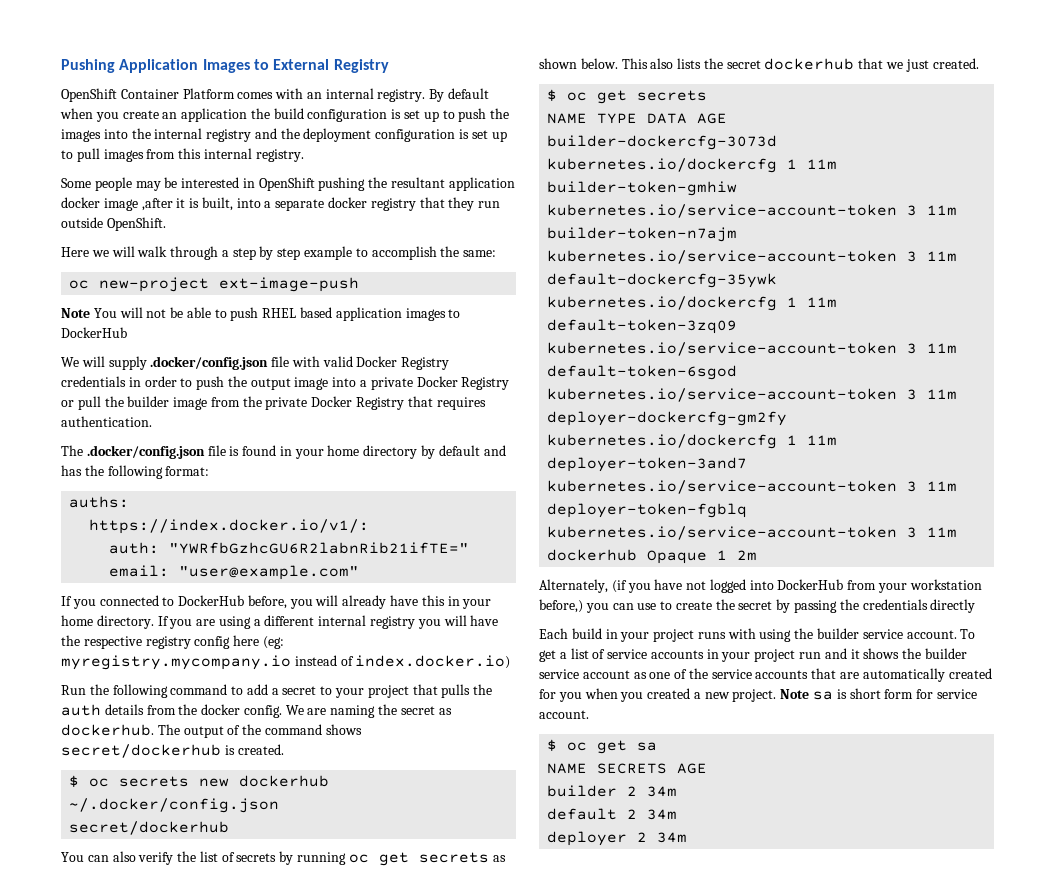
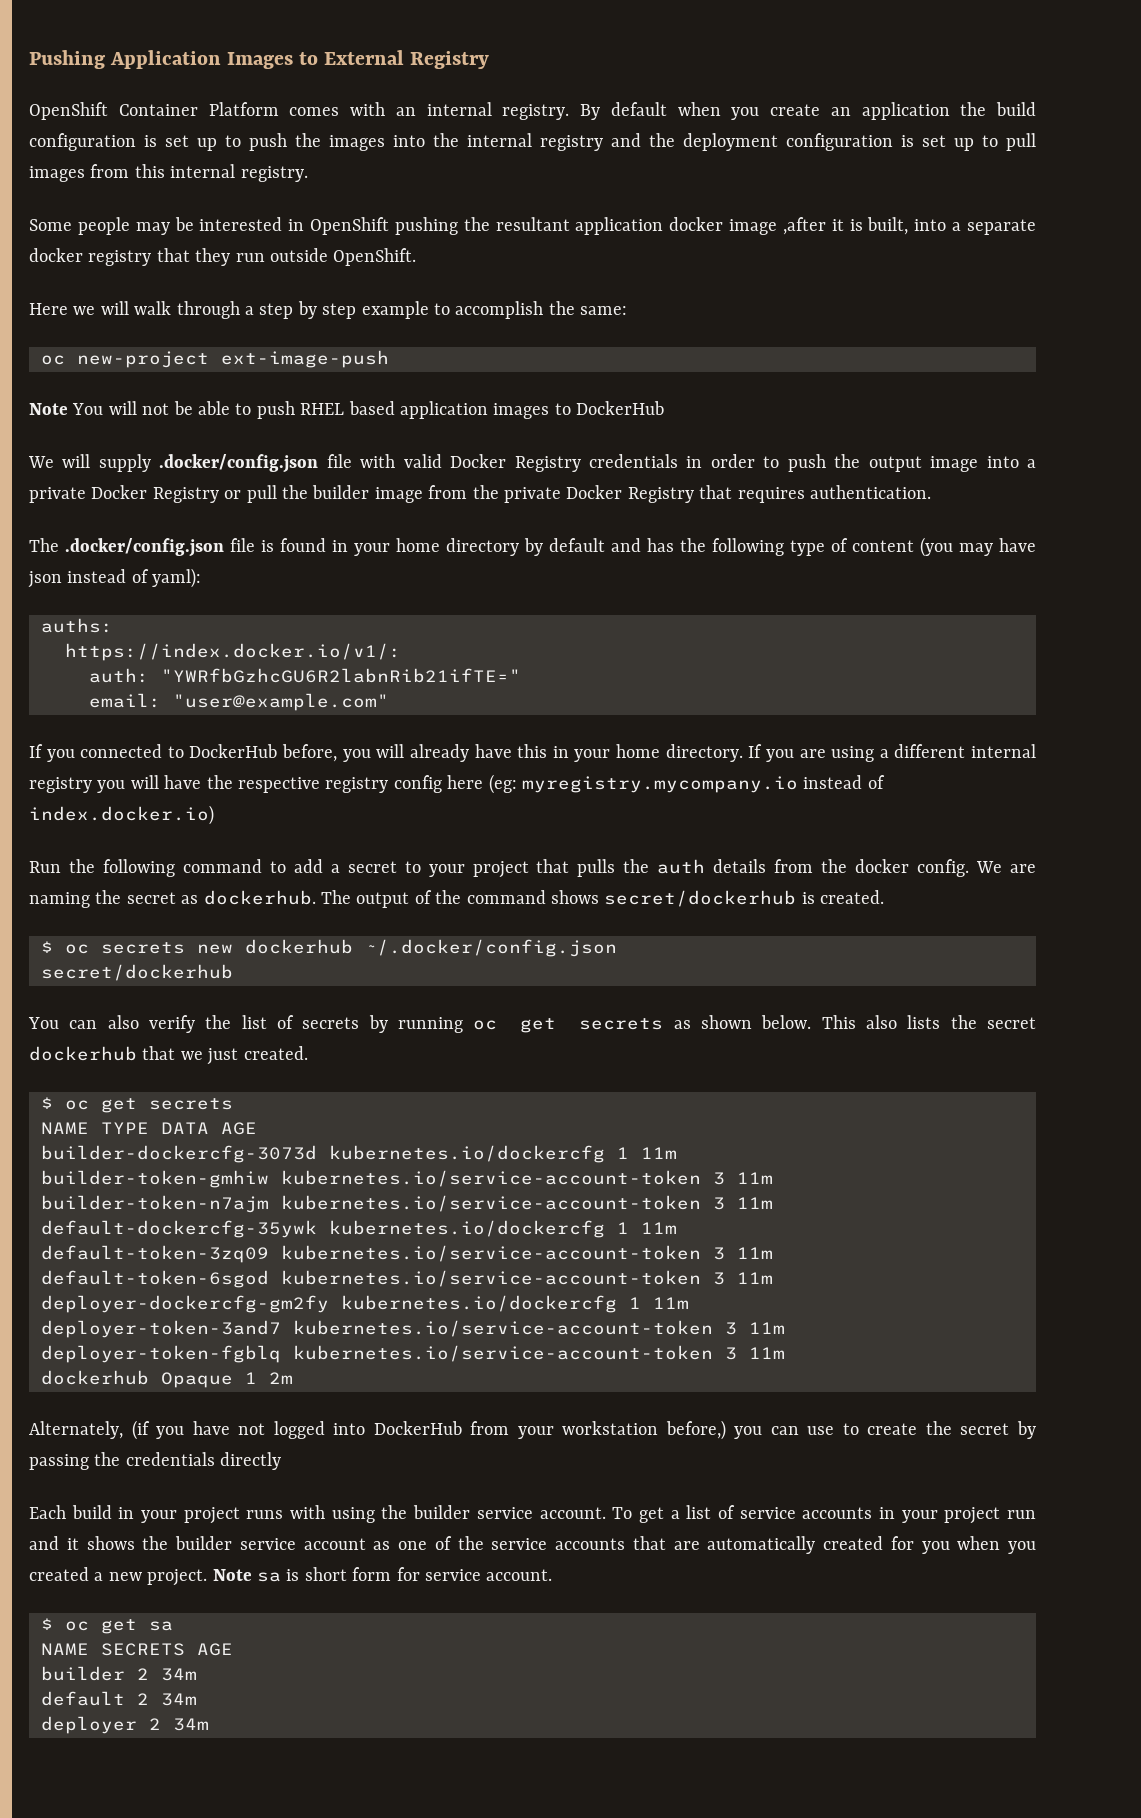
- The .docker/config.json file is found in your home directory by default and has the following format:
+ The .docker/config.json file is found in your home directory by default and has the following type of content (you may have json instead of yaml):

